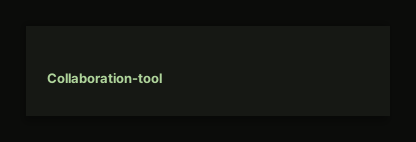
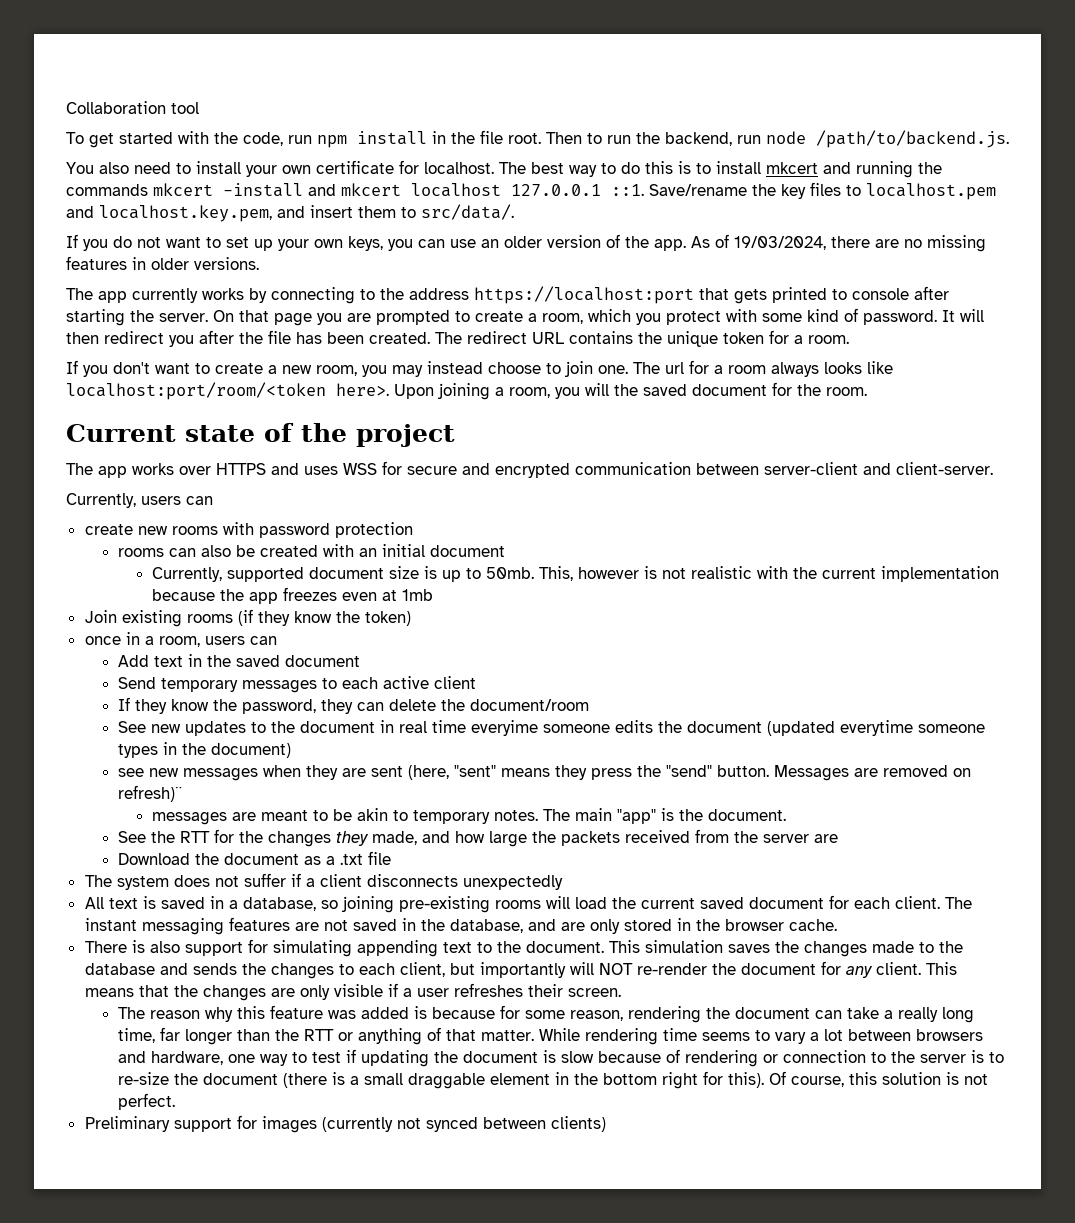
- Collaboration-tool
+ Collaboration tool
+ To get started with the code, run npm install in the file root. Then to run the backend, run node /path/to/backend.js.
+ You also need to install your own certificate for localhost. The best way to do this is to install mkcert and running the commands mkcert -install and mkcert localhost 127.0.0.1 ::1. Save/rename the key files to localhost.pem and localhost.key.pem, and insert them to src/data/.
+ If you do not want to set up your own keys, you can use an older version of the app. As of 19/03/2024, there are no missing features in older versions.
+ The app currently works by connecting to the address https://localhost:port that gets printed to console after starting the server. On that page you are prompted to create a room, which you protect with some kind of password. It will then redirect you after the file has been created. The redirect URL contains the unique token for a room.
+ If you don't want to create a new room, you may instead choose to join one. The url for a room always looks like localhost:port/room/<token here>. Upon joining a room, you will the saved document for the room.
+ Current state of the project
+ The app works over HTTPS and uses WSS for secure and encrypted communication between server-client and client-server.
+ Currently, users can
+ create new rooms with password protection
+ rooms can also be created with an initial document
+ Currently, supported document size is up to 50mb. This, however is not realistic with the current implementation because the app freezes even at 1mb
+ Join existing rooms (if they know the token)
+ once in a room, users can
+ Add text in the saved document
+ Send temporary messages to each active client
+ If they know the password, they can delete the document/room
+ See new updates to the document in real time everyime someone edits the document (updated everytime someone types in the document)
+ see new messages when they are sent (here, "sent" means they press the "send" button. Messages are removed on refresh)¨
+ messages are meant to be akin to temporary notes. The main "app" is the document.
+ See the RTT for the changes they made, and how large the packets received from the server are
+ Download the document as a .txt file
+ The system does not suffer if a client disconnects unexpectedly
+ All text is saved in a database, so joining pre-existing rooms will load the current saved document for each client. The instant messaging features are not saved in the database, and are only stored in the browser cache.
+ There is also support for simulating appending text to the document. This simulation saves the changes made to the database and sends the changes to each client, but importantly will NOT re-render the document for any client. This means that the changes are only visible if a user refreshes their screen.
+ The reason why this feature was added is because for some reason, rendering the document can take a really long time, far longer than the RTT or anything of that matter. While rendering time seems to vary a lot between browsers and hardware, one way to test if updating the document is slow because of rendering or connection to the server is to re-size the document (there is a small draggable element in the bottom right for this). Of course, this solution is not perfect.
+ Preliminary support for images (currently not synced between clients)

